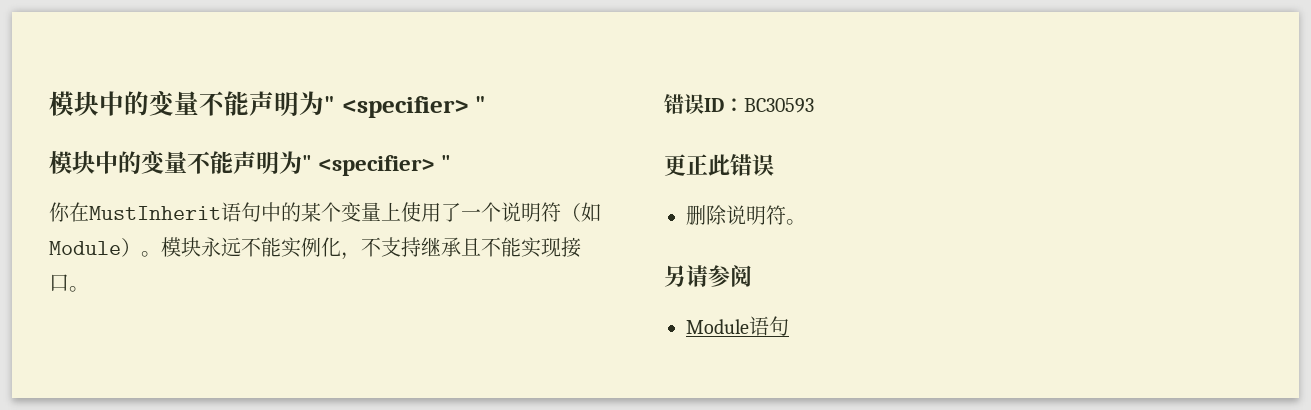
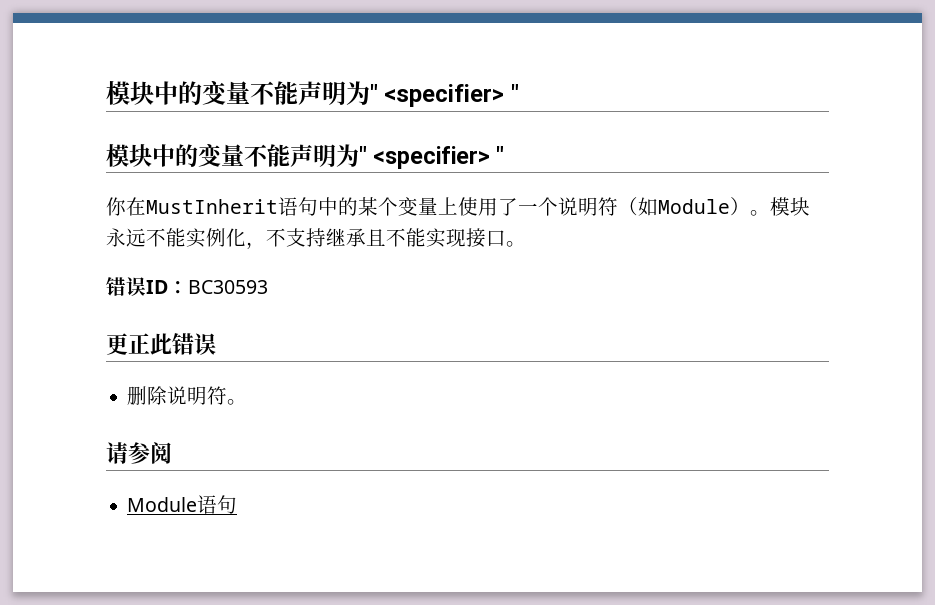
- 另请参阅
+ 请参阅

